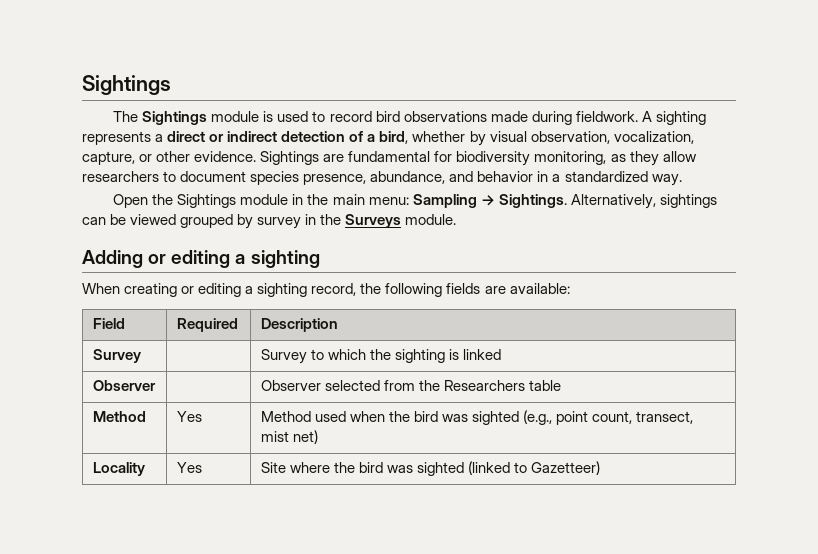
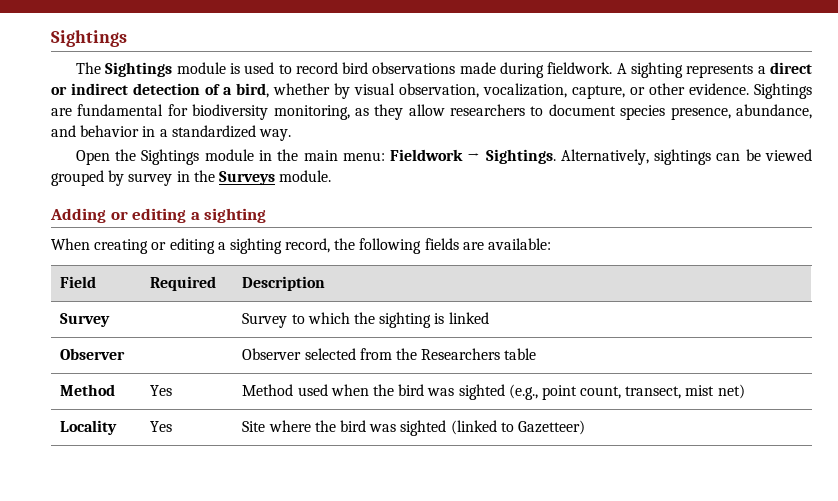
- Open the Sightings module in the main menu: Sampling → Sightings.
+ Open the Sightings module in the main menu: Fieldwork → Sightings.

